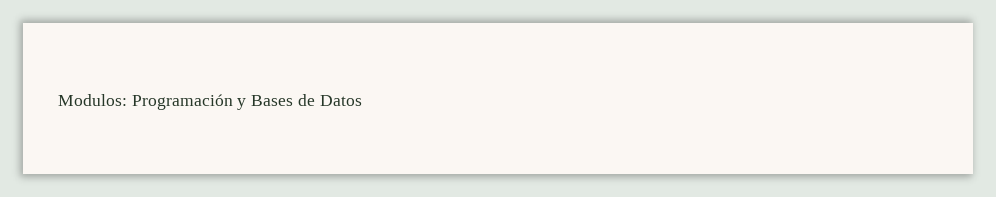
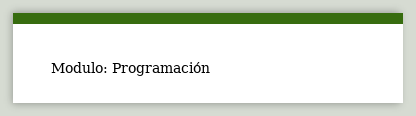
- Modulos: Programación y Bases de Datos
+ Modulo: Programación

